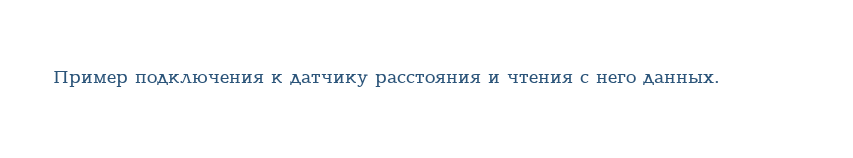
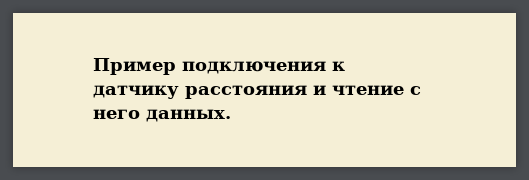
- Пример подключения к датчику расстояния и чтения с него данных.
+ Пример подключения к датчику расстояния и чтение с него данных.

